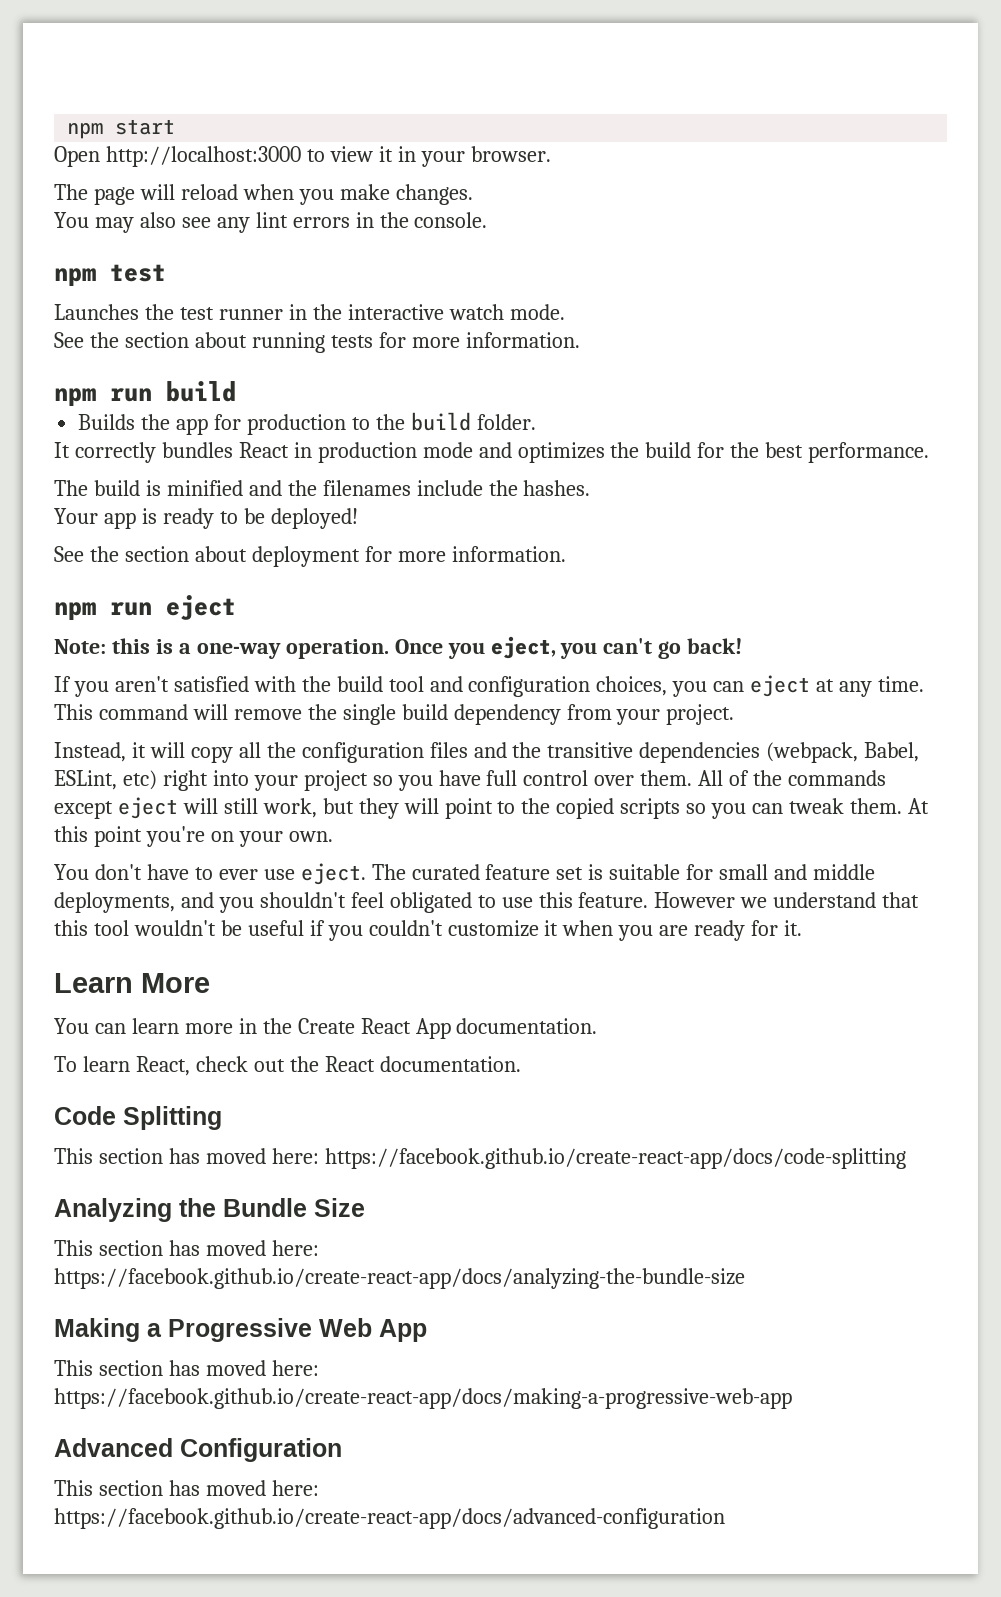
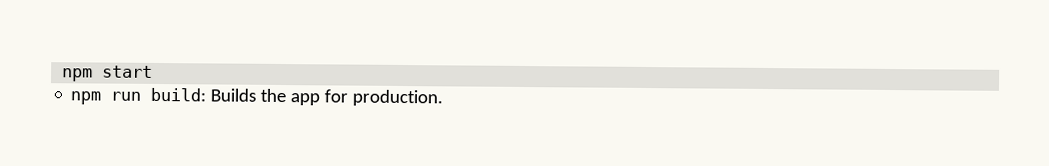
- Open http://localhost:3000 to view it in your browser.
- The page will reload when you make changes.
- You may also see any lint errors in the console.
- npm test
- Launches the test runner in the interactive watch mode.
- See the section about running tests for more information.
- npm run build
- Builds the app for production to the build folder.
- It correctly bundles React in production mode and optimizes the build for the best performance.
- The build is minified and the filenames include the hashes.
- Your app is ready to be deployed!
- See the section about deployment for more information.
- npm run eject
- Note: this is a one-way operation. Once you eject, you can't go back!
- If you aren't satisfied with the build tool and configuration choices, you can eject at any time. This command will remove the single build dependency from your project.
- Instead, it will copy all the configuration files and the transitive dependencies (webpack, Babel, ESLint, etc) right into your project so you have full control over them. All of the commands except eject will still work, but they will point to the copied scripts so you can tweak them. At this point you're on your own.
- You don't have to ever use eject. The curated feature set is suitable for small and middle deployments, and you shouldn't feel obligated to use this feature. However we understand that this tool wouldn't be useful if you couldn't customize it when you are ready for it.
- Learn More
- You can learn more in the Create React App documentation.
- To learn React, check out the React documentation.
- Code Splitting
- This section has moved here: https://facebook.github.io/create-react-app/docs/code-splitting
- Analyzing the Bundle Size
- This section has moved here: https://facebook.github.io/create-react-app/docs/analyzing-the-bundle-size
- Making a Progressive Web App
- This section has moved here: https://facebook.github.io/create-react-app/docs/making-a-progressive-web-app
- Advanced Configuration
- This section has moved here: https://facebook.github.io/create-react-app/docs/advanced-configuration
+ npm run build: Builds the app for production.

